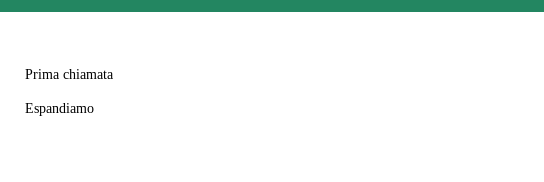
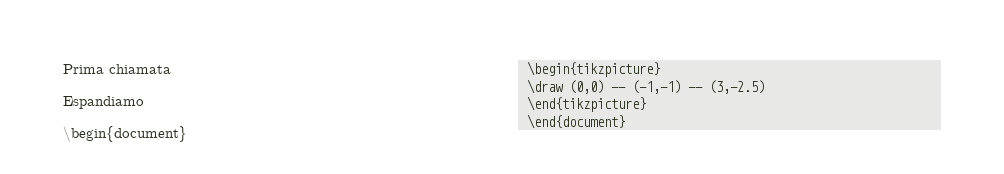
+ \begin{document}
+ \begin{tikzpicture}
+ \draw (0,0) -- (-1,-1) -- (3,-2.5)
+ \end{tikzpicture}
+ \end{document}

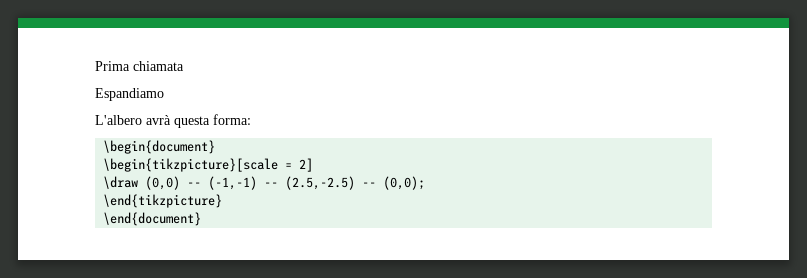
+ L'albero avrà questa forma:
  \begin{document}
- \begin{tikzpicture}
+ \begin{tikzpicture}[scale = 2]
- \draw (0,0) -- (-1,-1) -- (3,-2.5)
+ \draw (0,0) -- (-1,-1) -- (2.5,-2.5) -- (0,0);

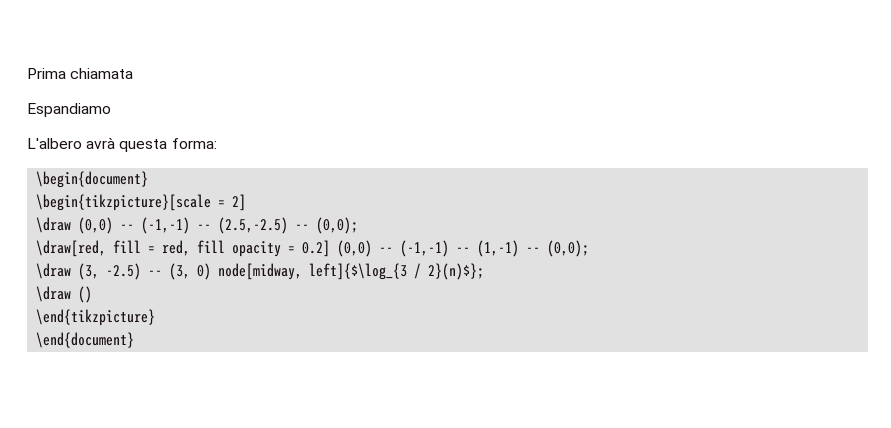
+ \draw[red, fill = red, fill opacity = 0.2] (0,0) -- (-1,-1) -- (1,-1) -- (0,0);
+ \draw (3, -2.5) -- (3, 0) node[midway, left]{$\log_{3 / 2}(n)$};
+ \draw ()

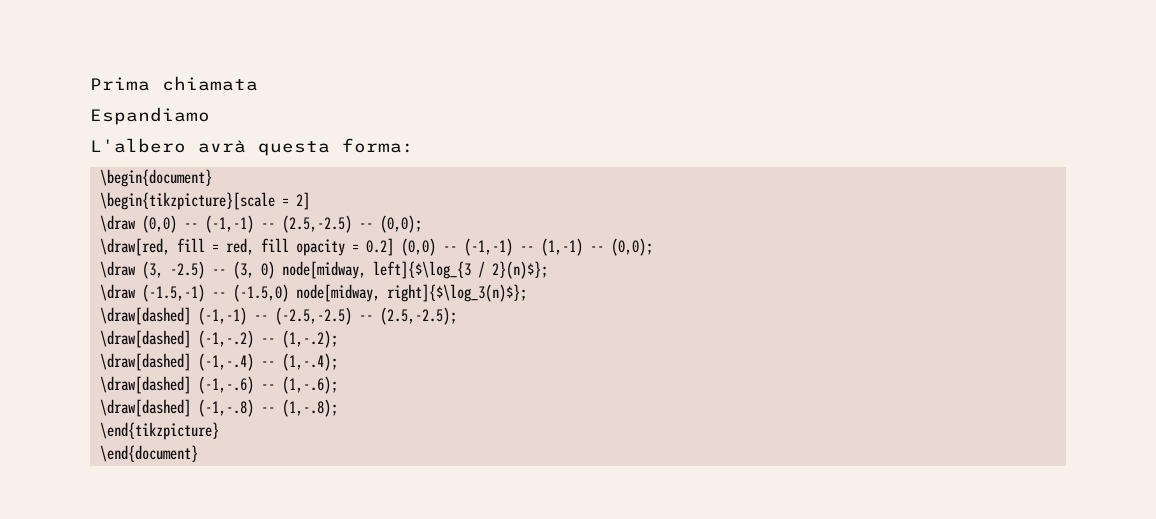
- \draw ()
+ \draw (-1.5,-1) -- (-1.5,0) node[midway, right]{$\log_3(n)$};
+ \draw[dashed] (-1,-1) -- (-2.5,-2.5) -- (2.5,-2.5);
+ \draw[dashed] (-1,-.2) -- (1,-.2);
+ \draw[dashed] (-1,-.4) -- (1,-.4);
+ \draw[dashed] (-1,-.6) -- (1,-.6);
+ \draw[dashed] (-1,-.8) -- (1,-.8);

